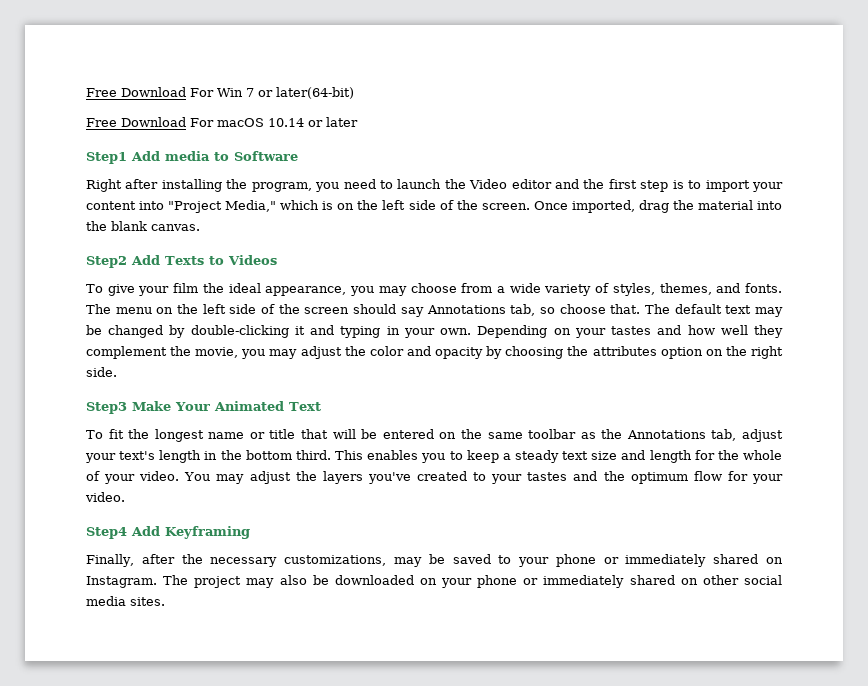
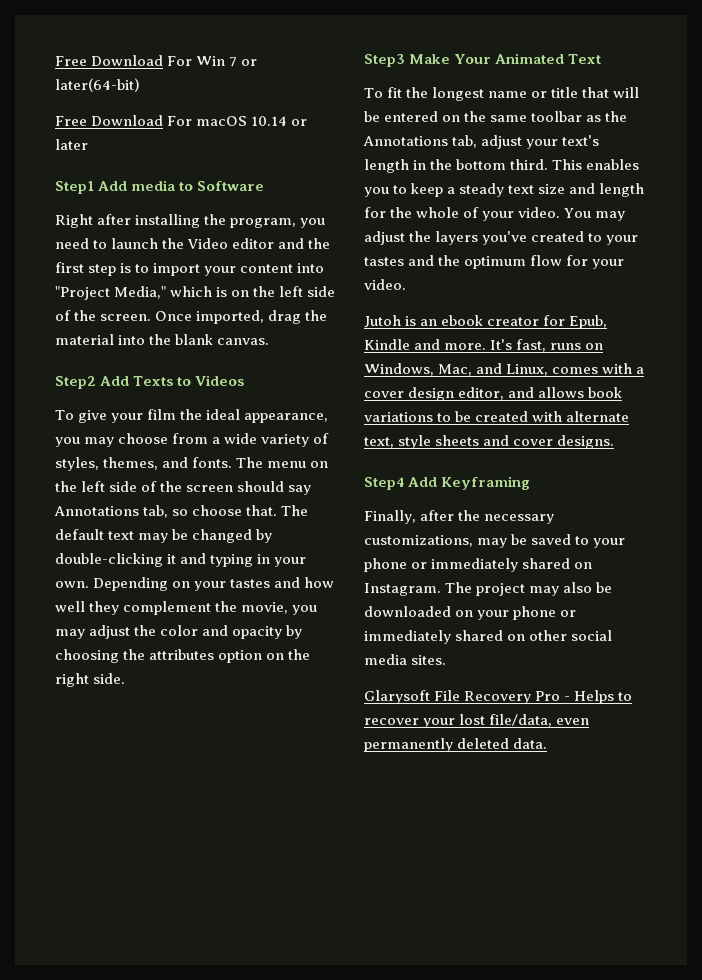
+ Jutoh is an ebook creator for Epub, Kindle and more. It's fast, runs on Windows, Mac, and Linux, comes with a cover design editor, and allows book variations to be created with alternate text, style sheets and cover designs.
+ Glarysoft File Recovery Pro - Helps to recover your lost file/data, even permanently deleted data.

